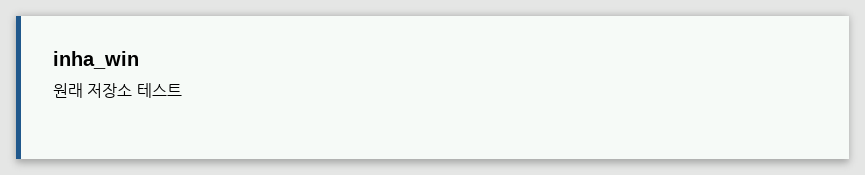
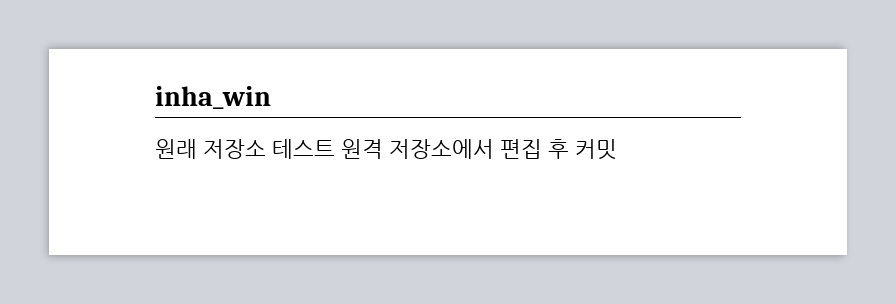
- 원래 저장소 테스트
+ 원래 저장소 테스트 원격 저장소에서 편집 후 커밋

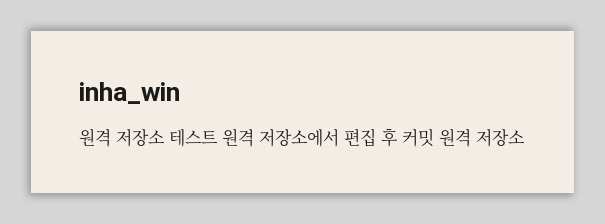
- 원래 저장소 테스트 원격 저장소에서 편집 후 커밋
+ 원격 저장소 테스트 원격 저장소에서 편집 후 커밋 원격 저장소

